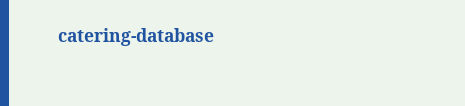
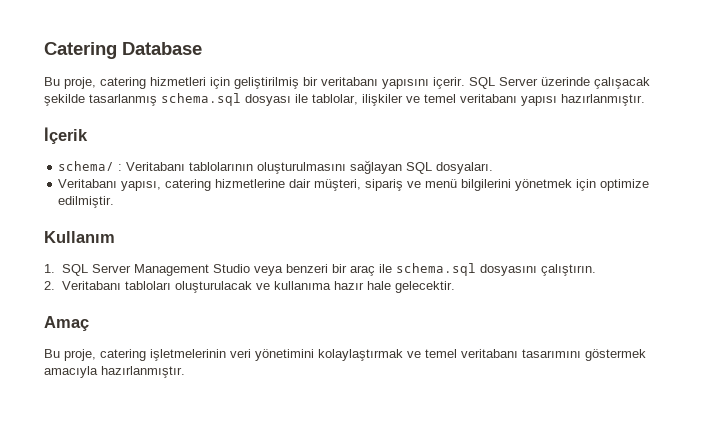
- catering-database
+ Catering Database
+ Bu proje, catering hizmetleri için geliştirilmiş bir veritabanı yapısını içerir. SQL Server üzerinde çalışacak şekilde tasarlanmış schema.sql dosyası ile tablolar, ilişkiler ve temel veritabanı yapısı hazırlanmıştır.
+ İçerik
+ schema/ : Veritabanı tablolarının oluşturulmasını sağlayan SQL dosyaları.
+ Veritabanı yapısı, catering hizmetlerine dair müşteri, sipariş ve menü bilgilerini yönetmek için optimize edilmiştir.
+ Kullanım
+ 1. SQL Server Management Studio veya benzeri bir araç ile schema.sql dosyasını çalıştırın.
+ 2. Veritabanı tabloları oluşturulacak ve kullanıma hazır hale gelecektir.
+ Amaç
+ Bu proje, catering işletmelerinin veri yönetimini kolaylaştırmak ve temel veritabanı tasarımını göstermek amacıyla hazırlanmıştır.

